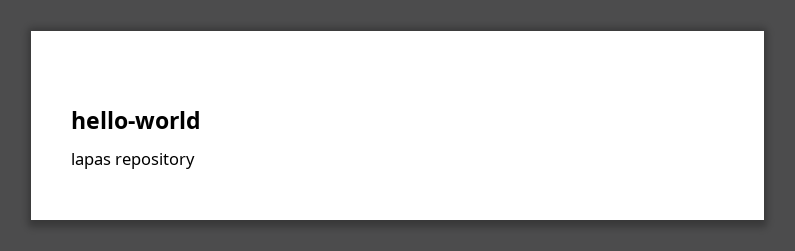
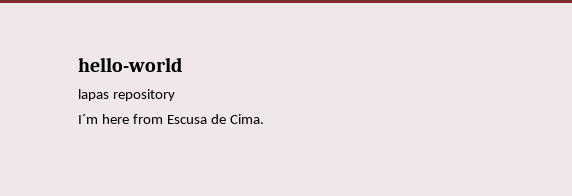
+ I´m here from Escusa de Cima.

